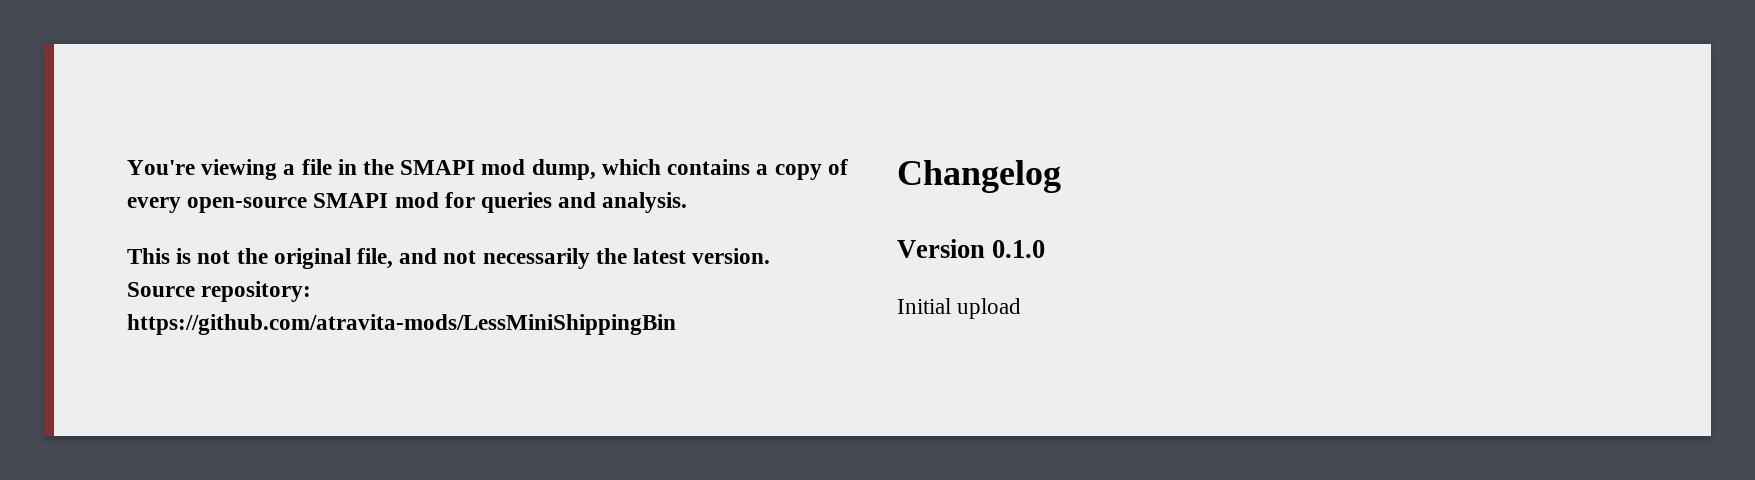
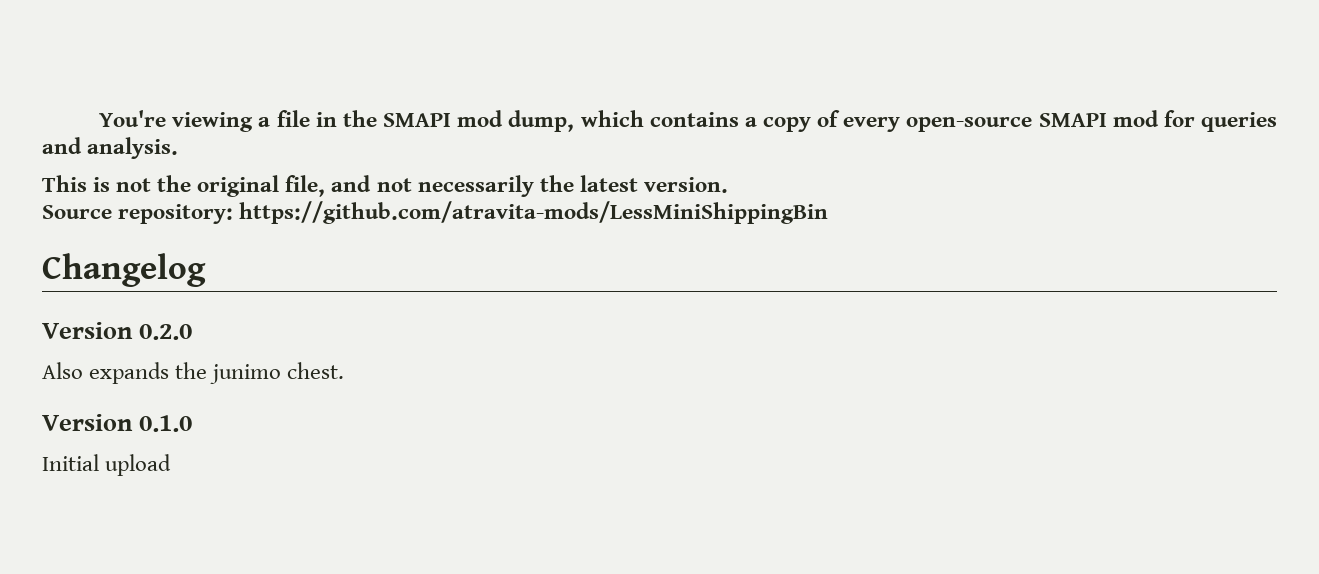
+ Version 0.2.0
+ Also expands the junimo chest.

